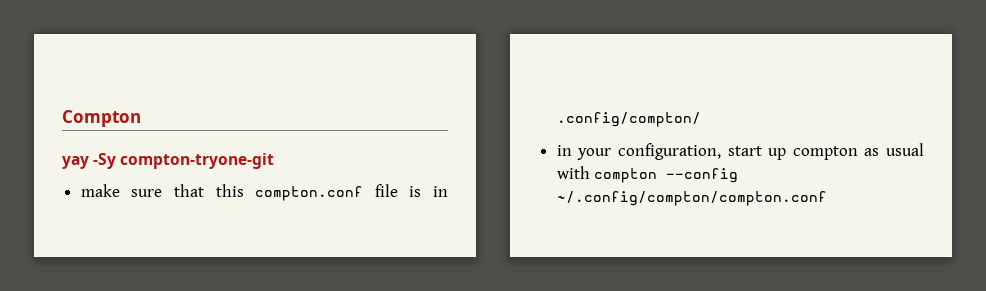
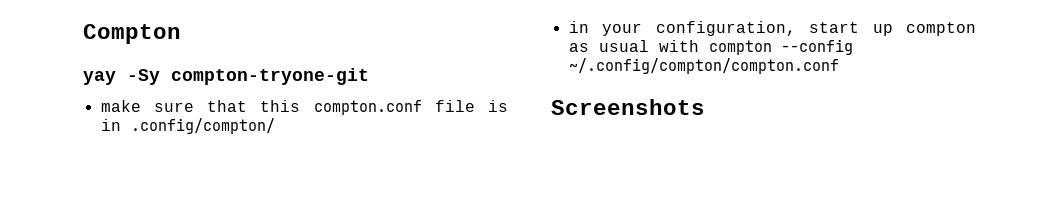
+ Screenshots

